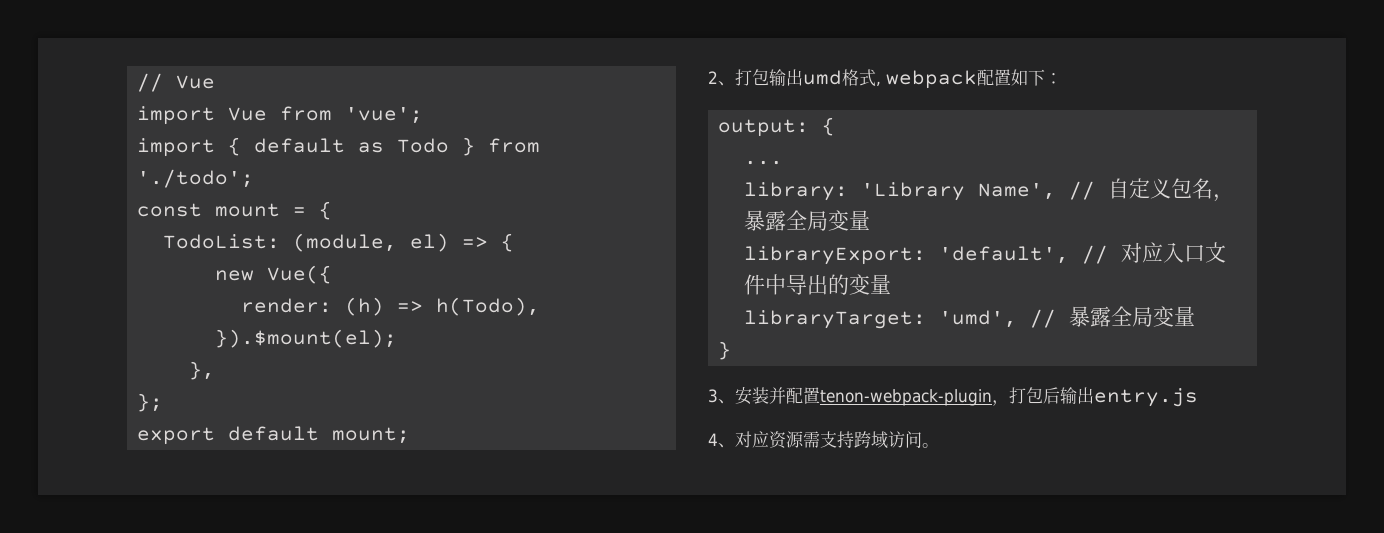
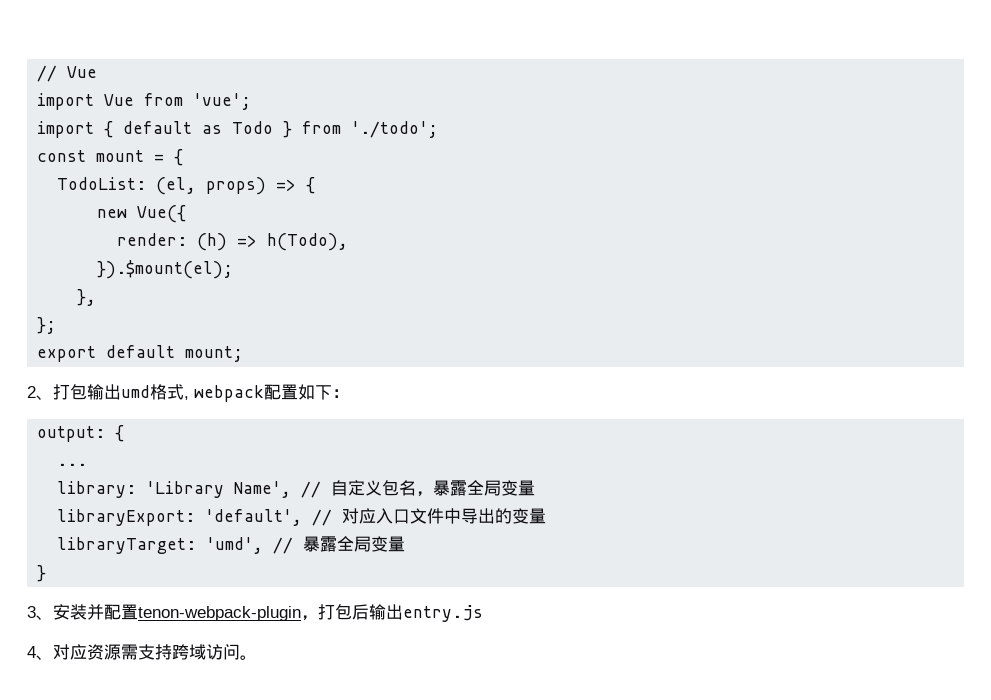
- TodoList: (module, el) => {
+ TodoList: (el, props) => {

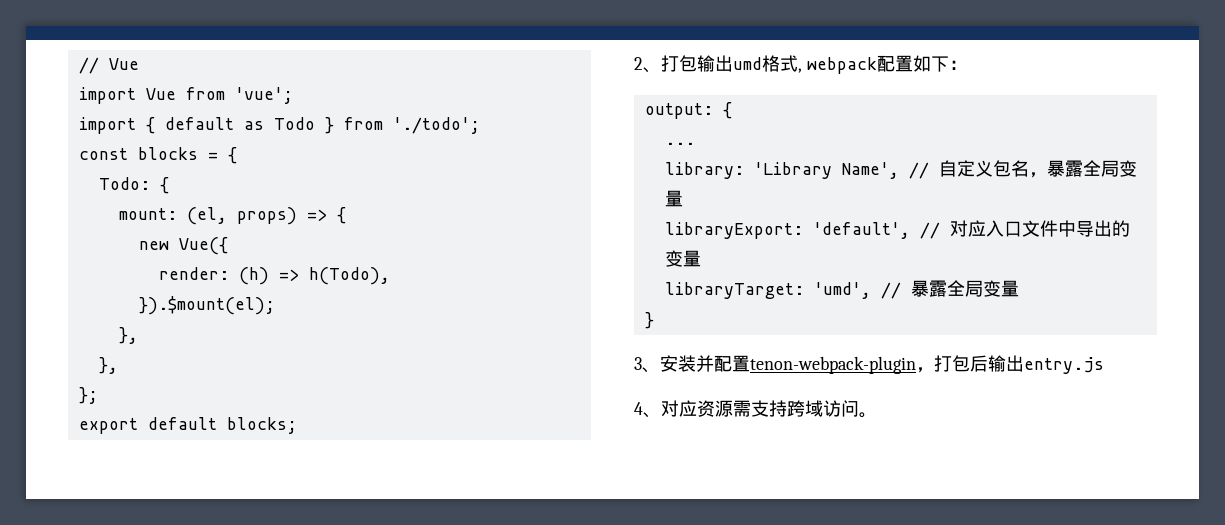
- const mount = {
+ const blocks = {
- TodoList: (el, props) => {
+ Todo: {
+ mount: (el, props) => {
  }).$mount(el);
+ },
- export default mount;
+ export default blocks;

